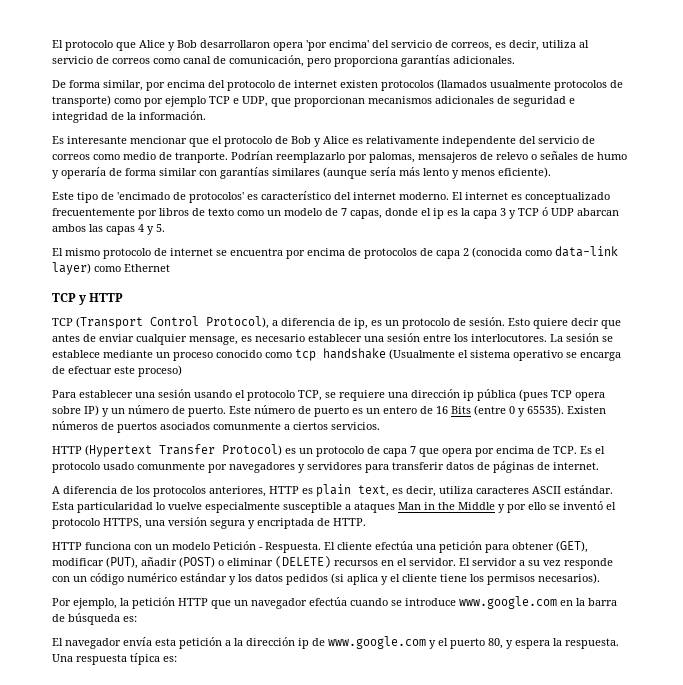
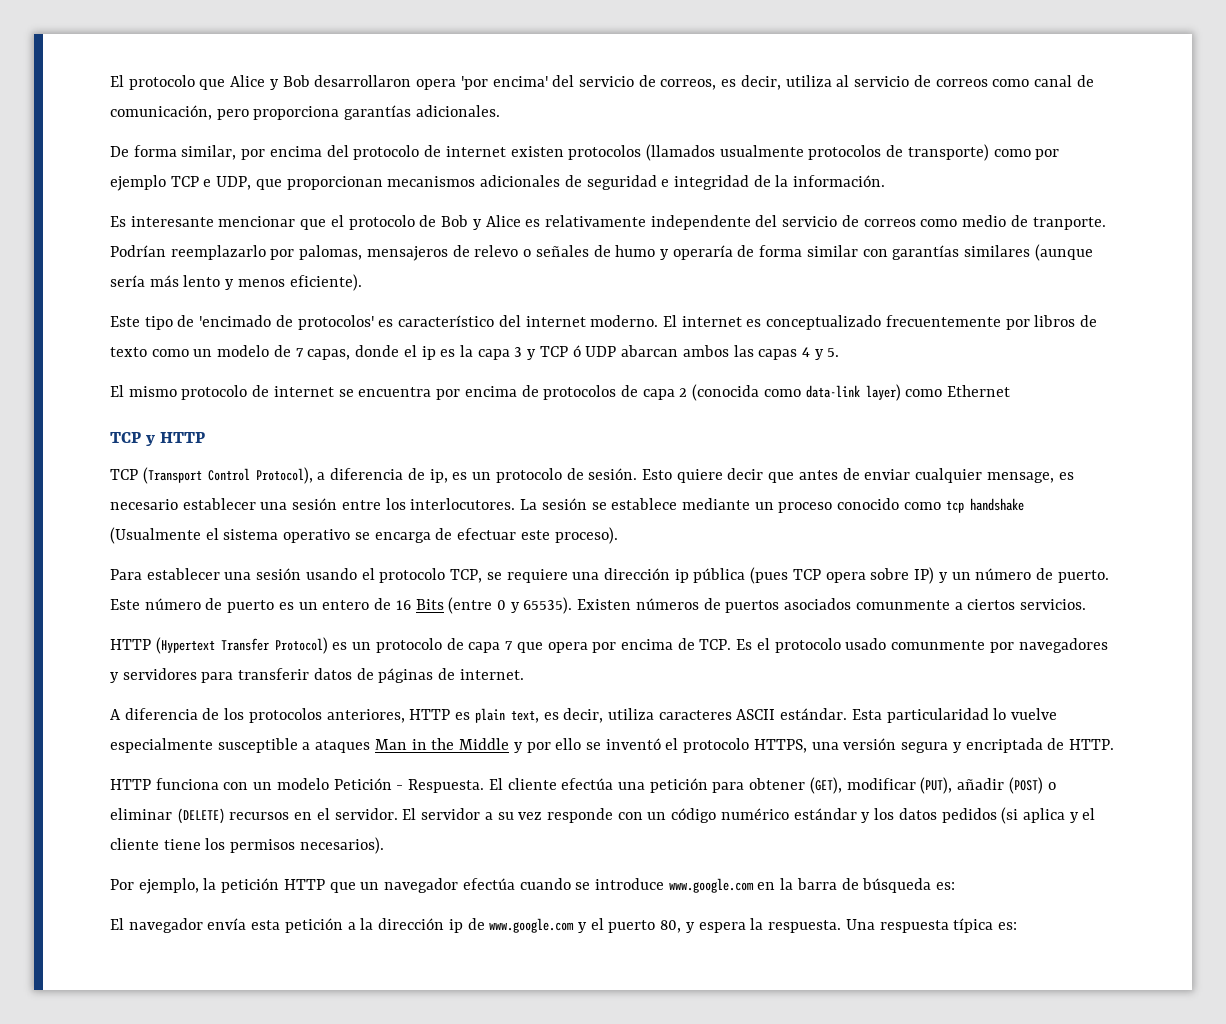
- La sesión se establece mediante un proceso conocido como tcp handshake (Usualmente el sistema operativo se encarga de efectuar este proceso)
+ La sesión se establece mediante un proceso conocido como tcp handshake (Usualmente el sistema operativo se encarga de efectuar este proceso).

